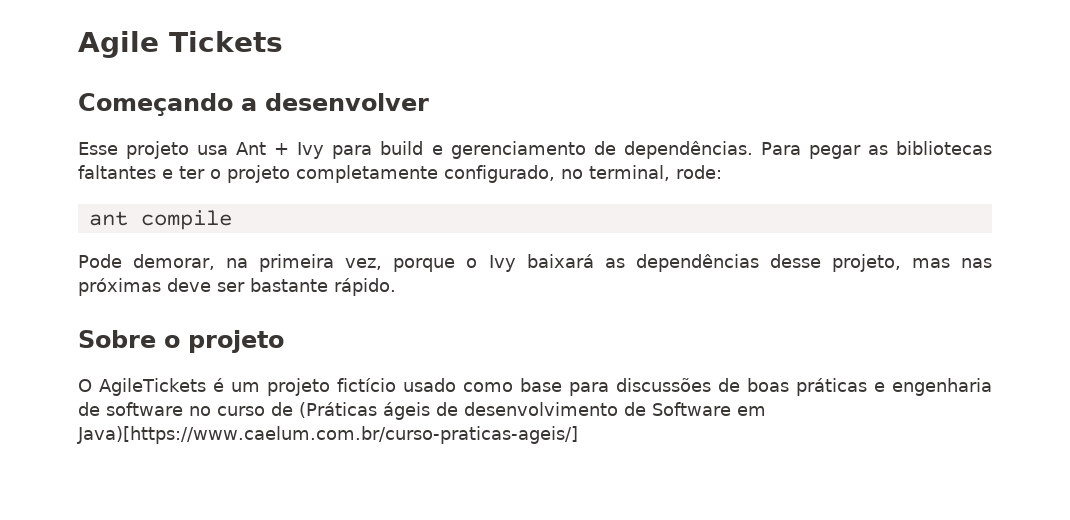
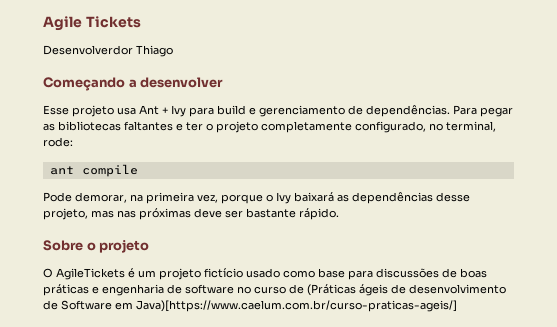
+ Desenvolverdor Thiago

